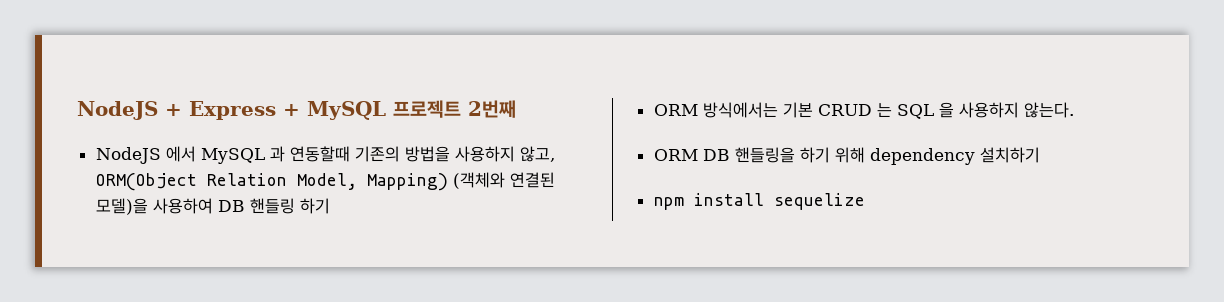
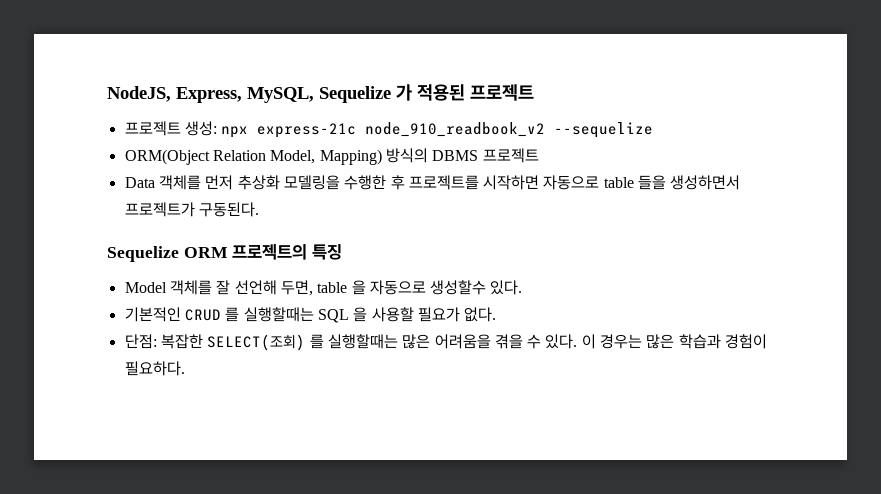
- NodeJS + Express + MySQL 프로젝트 2번째
- NodeJS 에서 MySQL 과 연동할때 기존의 방법을 사용하지 않고, ORM(Object Relation Model, Mapping) (객체와 연결된 모델)을 사용하여 DB 핸들링 하기
- ORM 방식에서는 기본 CRUD 는 SQL 을 사용하지 않는다.
- ORM DB 핸들링을 하기 위해 dependency 설치하기
- npm install sequelize
+ NodeJS, Express, MySQL, Sequelize 가 적용된 프로젝트
+ 프로젝트 생성: npx express-21c node_910_readbook_v2 --sequelize
+ ORM(Object Relation Model, Mapping) 방식의 DBMS 프로젝트
+ Data 객체를 먼저 추상화 모델링을 수행한 후 프로젝트를 시작하면 자동으로 table 들을 생성하면서 프로젝트가 구동된다.
+ Sequelize ORM 프로젝트의 특징
+ Model 객체를 잘 선언해 두면, table 을 자동으로 생성할수 있다.
+ 기본적인 CRUD 를 실행할때는 SQL 을 사용할 필요가 없다.
+ 단점: 복잡한 SELECT(조회) 를 실행할때는 많은 어려움을 겪을 수 있다. 이 경우는 많은 학습과 경험이 필요하다.

